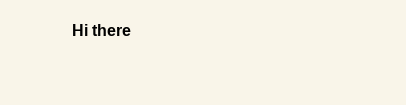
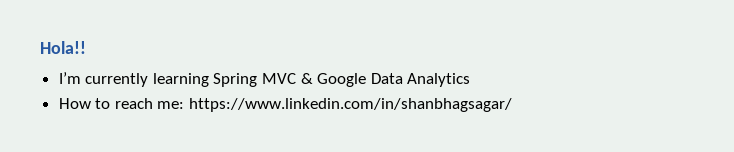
- Hi there
+ Hola!!
+ I’m currently learning Spring MVC & Google Data Analytics
+ How to reach me: https://www.linkedin.com/in/shanbhagsagar/

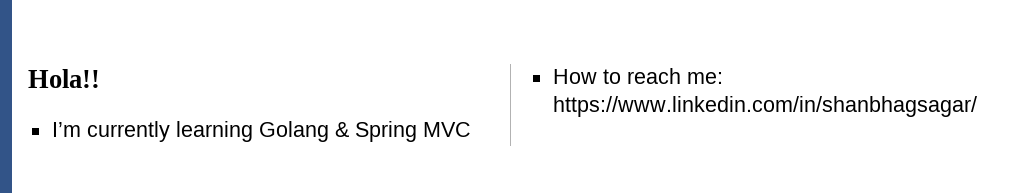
- I’m currently learning Spring MVC & Google Data Analytics
+ I’m currently learning Golang & Spring MVC

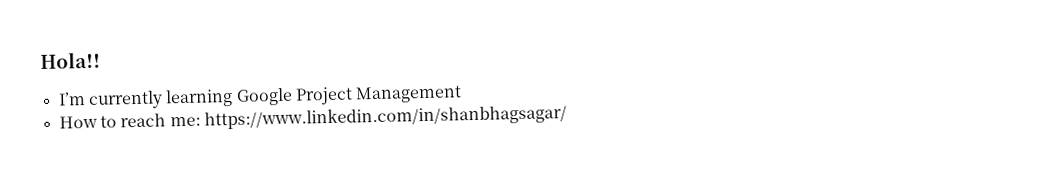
- I’m currently learning Golang & Spring MVC
+ I’m currently learning Google Project Management

